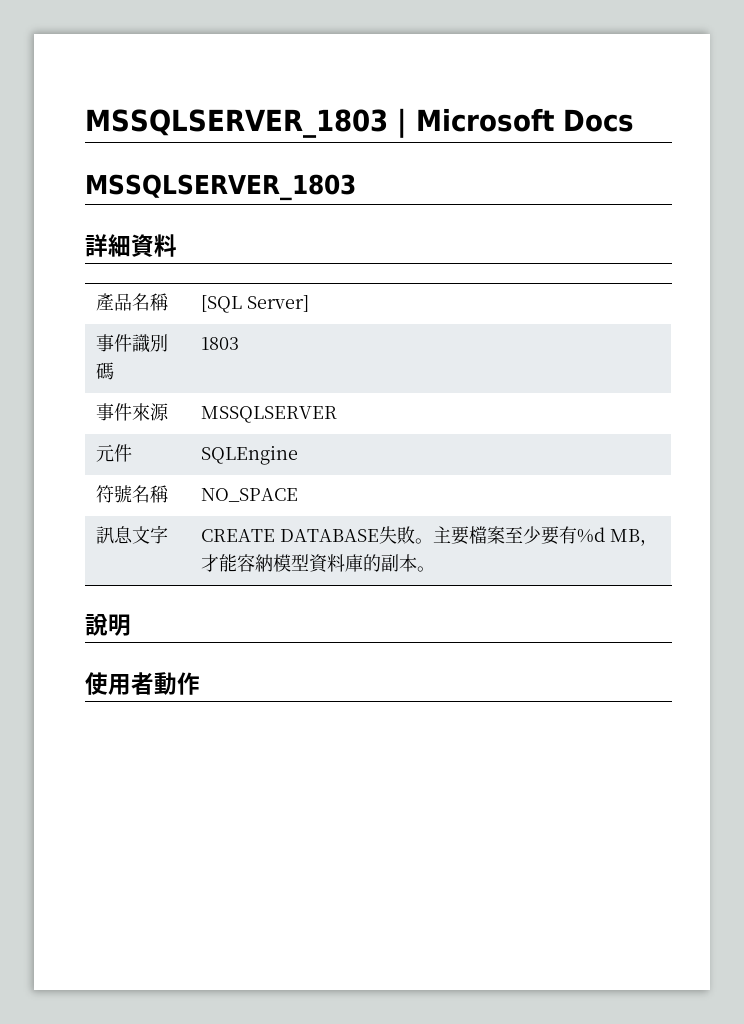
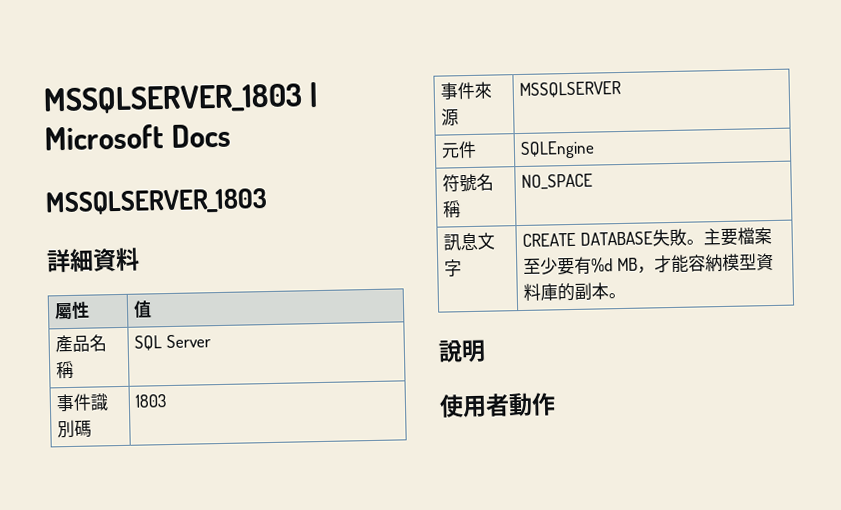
+ 屬性 | 值
- 產品名稱 | [SQL Server]
+ 產品名稱 | SQL Server

